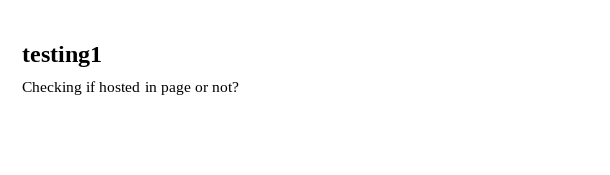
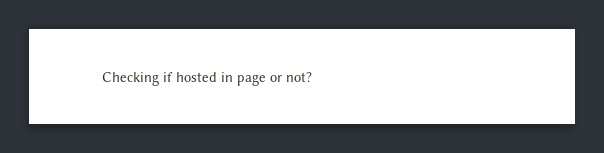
- testing1

